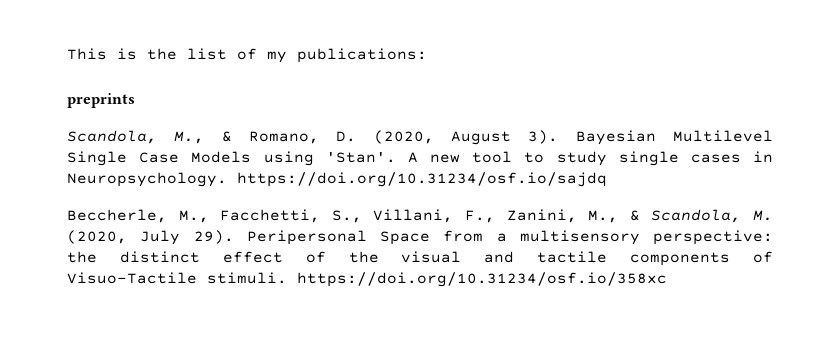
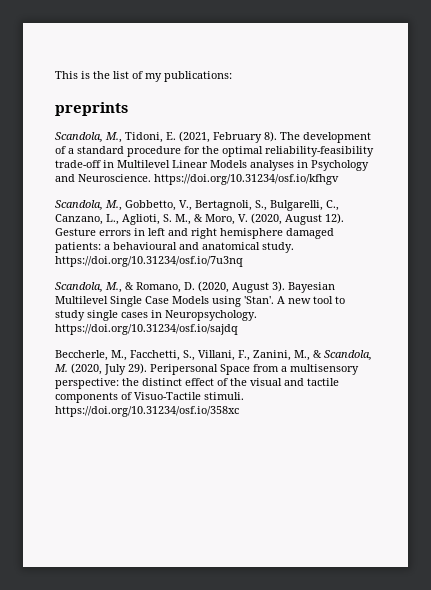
+ Scandola, M., Tidoni, E. (2021, February 8). The development of a standard procedure for the optimal reliability-feasibility trade-off in Multilevel Linear Models analyses in Psychology and Neuroscience. https://doi.org/10.31234/osf.io/kfhgv
+ Scandola, M., Gobbetto, V., Bertagnoli, S., Bulgarelli, C., Canzano, L., Aglioti, S. M., & Moro, V. (2020, August 12). Gesture errors in left and right hemisphere damaged patients: a behavioural and anatomical study. https://doi.org/10.31234/osf.io/7u3nq

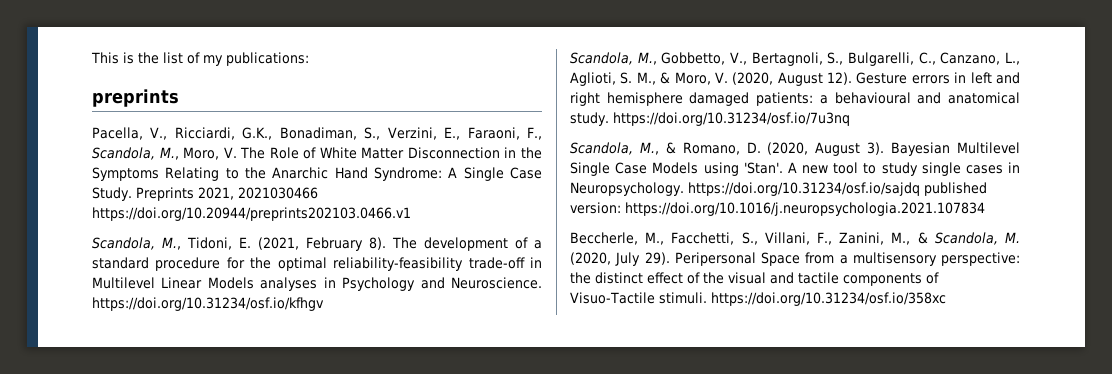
+ Pacella, V., Ricciardi, G.K., Bonadiman, S., Verzini, E., Faraoni, F., Scandola, M., Moro, V. The Role of White Matter Disconnection in the Symptoms Relating to the Anarchic Hand Syndrome: A Single Case Study. Preprints 2021, 2021030466 https://doi.org/10.20944/preprints202103.0466.v1
- A new tool to study single cases in Neuropsychology. https://doi.org/10.31234/osf.io/sajdq
+ A new tool to study single cases in Neuropsychology. https://doi.org/10.31234/osf.io/sajdq published version: https://doi.org/10.1016/j.neuropsychologia.2021.107834

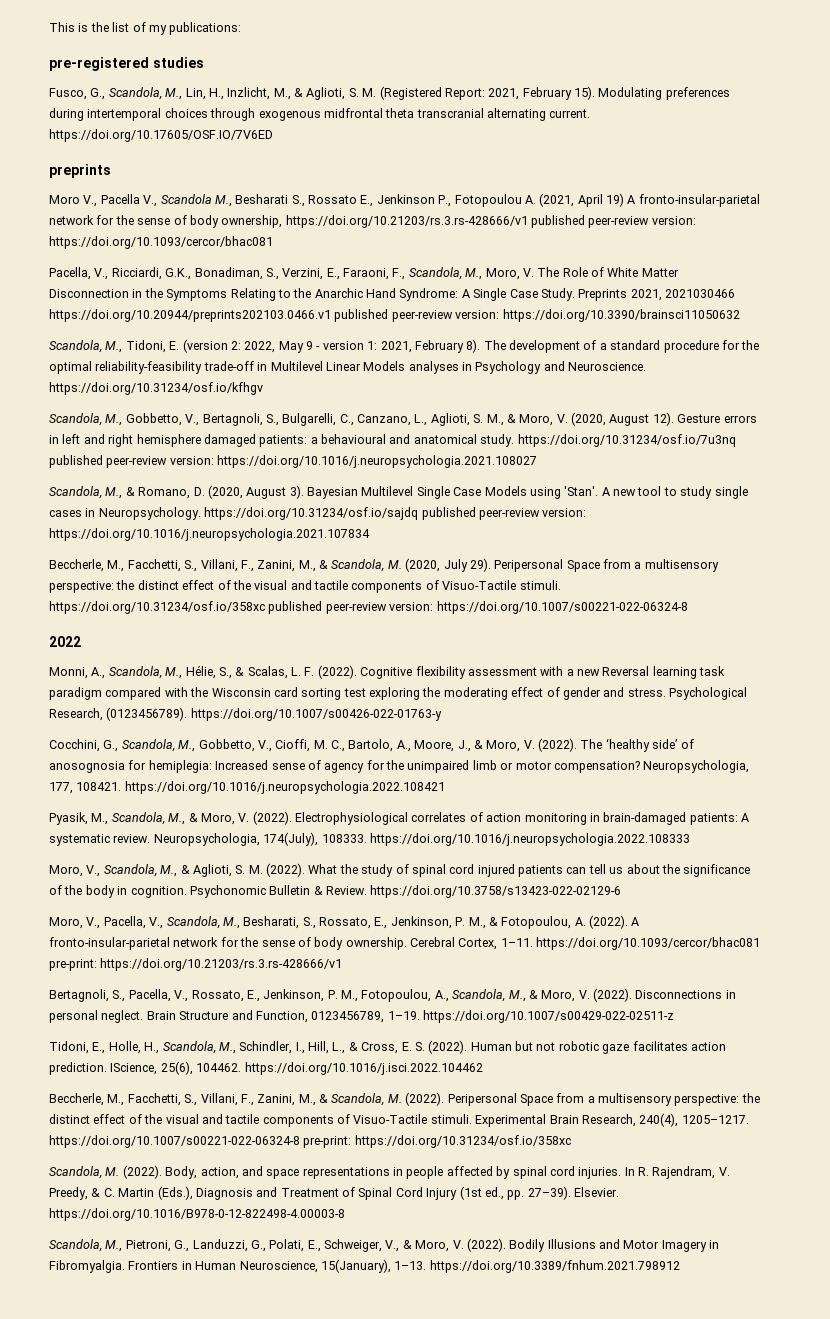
+ pre-registered studies
+ Fusco, G., Scandola, M., Lin, H., Inzlicht, M., & Aglioti, S. M. (Registered Report: 2021, February 15). Modulating preferences during intertemporal choices through exogenous midfrontal theta transcranial alternating current. https://doi.org/10.17605/OSF.IO/7V6ED
  preprints
+ Moro V., Pacella V., Scandola M., Besharati S., Rossato E., Jenkinson P., Fotopoulou A. (2021, April 19) A fronto-insular-parietal network for the sense of body ownership, https://doi.org/10.21203/rs.3.rs-428666/v1 published peer-review version: https://doi.org/10.1093/cercor/bhac081
- Preprints 2021, 2021030466 https://doi.org/10.20944/preprints202103.0466.v1
+ Preprints 2021, 2021030466 https://doi.org/10.20944/preprints202103.0466.v1 published peer-review version: https://doi.org/10.3390/brainsci11050632
- Scandola, M., Tidoni, E. (2021, February 8).
+ Scandola, M., Tidoni, E. (version 2: 2022, May 9 - version 1: 2021, February 8).
- Gesture errors in left and right hemisphere damaged patients: a behavioural and anatomical study. https://doi.org/10.31234/osf.io/7u3nq
+ Gesture errors in left and right hemisphere damaged patients: a behavioural and anatomical study. https://doi.org/10.31234/osf.io/7u3nq published peer-review version: https://doi.org/10.1016/j.neuropsychologia.2021.108027
- A new tool to study single cases in Neuropsychology. https://doi.org/10.31234/osf.io/sajdq published version: https://doi.org/10.1016/j.neuropsychologia.2021.107834
+ A new tool to study single cases in Neuropsychology. https://doi.org/10.31234/osf.io/sajdq published peer-review version: https://doi.org/10.1016/j.neuropsychologia.2021.107834
- Peripersonal Space from a multisensory perspective: the distinct effect of the visual and tactile components of Visuo-Tactile stimuli. https://doi.org/10.31234/osf.io/358xc
+ Peripersonal Space from a multisensory perspective: the distinct effect of the visual and tactile components of Visuo-Tactile stimuli. https://doi.org/10.31234/osf.io/358xc published peer-review version: https://doi.org/10.1007/s00221-022-06324-8
+ 2022
+ Monni, A., Scandola, M., Hélie, S., & Scalas, L. F. (2022). Cognitive flexibility assessment with a new Reversal learning task paradigm compared with the Wisconsin card sorting test exploring the moderating effect of gender and stress. Psychological Research, (0123456789). https://doi.org/10.1007/s00426-022-01763-y
+ Cocchini, G., Scandola, M., Gobbetto, V., Cioffi, M. C., Bartolo, A., Moore, J., & Moro, V. (2022). The ‘healthy side’ of anosognosia for hemiplegia: Increased sense of agency for the unimpaired limb or motor compensation? Neuropsychologia, 177, 108421. https://doi.org/10.1016/j.neuropsychologia.2022.108421
+ Pyasik, M., Scandola, M., & Moro, V. (2022). Electrophysiological correlates of action monitoring in brain-damaged patients: A systematic review. Neuropsychologia, 174(July), 108333. https://doi.org/10.1016/j.neuropsychologia.2022.108333
+ Moro, V., Scandola, M., & Aglioti, S. M. (2022). What the study of spinal cord injured patients can tell us about the significance of the body in cognition. Psychonomic Bulletin & Review. https://doi.org/10.3758/s13423-022-02129-6
+ Moro, V., Pacella, V., Scandola, M., Besharati, S., Rossato, E., Jenkinson, P. M., & Fotopoulou, A. (2022). A fronto-insular-parietal network for the sense of body ownership. Cerebral Cortex, 1–11. https://doi.org/10.1093/cercor/bhac081 pre-print: https://doi.org/10.21203/rs.3.rs-428666/v1
+ Bertagnoli, S., Pacella, V., Rossato, E., Jenkinson, P. M., Fotopoulou, A., Scandola, M., & Moro, V. (2022). Disconnections in personal neglect. Brain Structure and Function, 0123456789, 1–19. https://doi.org/10.1007/s00429-022-02511-z
+ Tidoni, E., Holle, H., Scandola, M., Schindler, I., Hill, L., & Cross, E. S. (2022). Human but not robotic gaze facilitates action prediction. IScience, 25(6), 104462. https://doi.org/10.1016/j.isci.2022.104462
+ Beccherle, M., Facchetti, S., Villani, F., Zanini, M., & Scandola, M. (2022). Peripersonal Space from a multisensory perspective: the distinct effect of the visual and tactile components of Visuo-Tactile stimuli. Experimental Brain Research, 240(4), 1205–1217. https://doi.org/10.1007/s00221-022-06324-8 pre-print: https://doi.org/10.31234/osf.io/358xc
+ Scandola, M. (2022). Body, action, and space representations in people affected by spinal cord injuries. In R. Rajendram, V. Preedy, & C. Martin (Eds.), Diagnosis and Treatment of Spinal Cord Injury (1st ed., pp. 27–39). Elsevier. https://doi.org/10.1016/B978-0-12-822498-4.00003-8
+ Scandola, M., Pietroni, G., Landuzzi, G., Polati, E., Schweiger, V., & Moro, V. (2022). Bodily Illusions and Motor Imagery in Fibromyalgia. Frontiers in Human Neuroscience, 15(January), 1–13. https://doi.org/10.3389/fnhum.2021.798912

